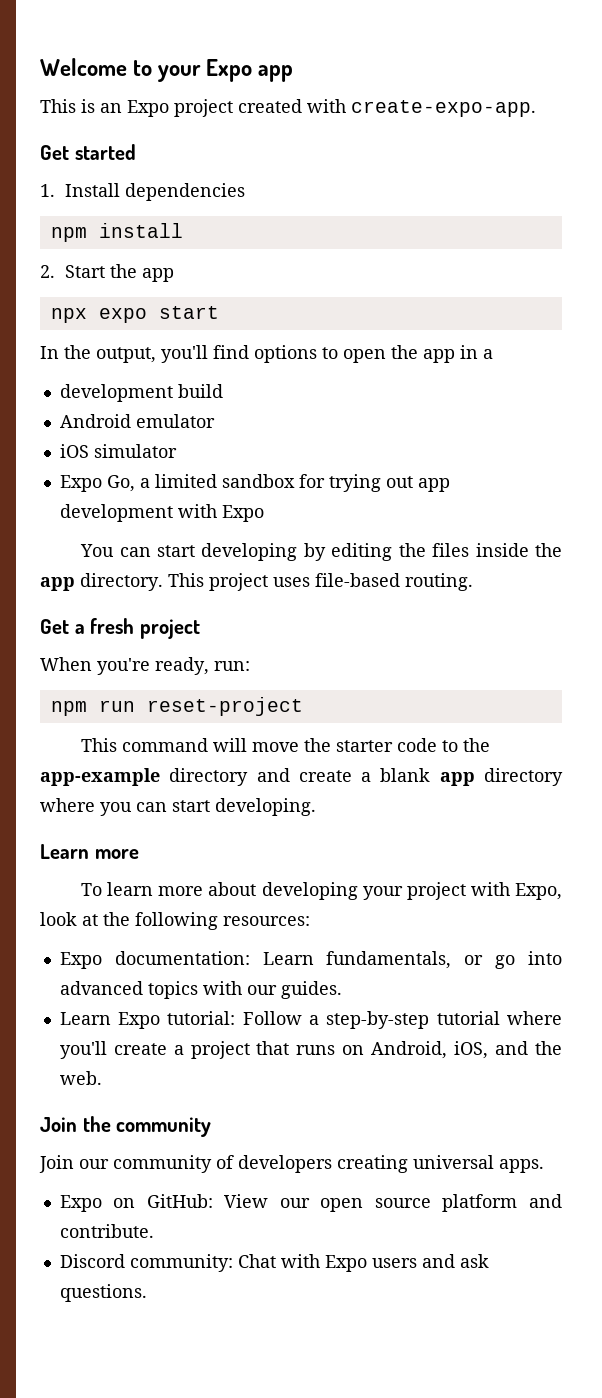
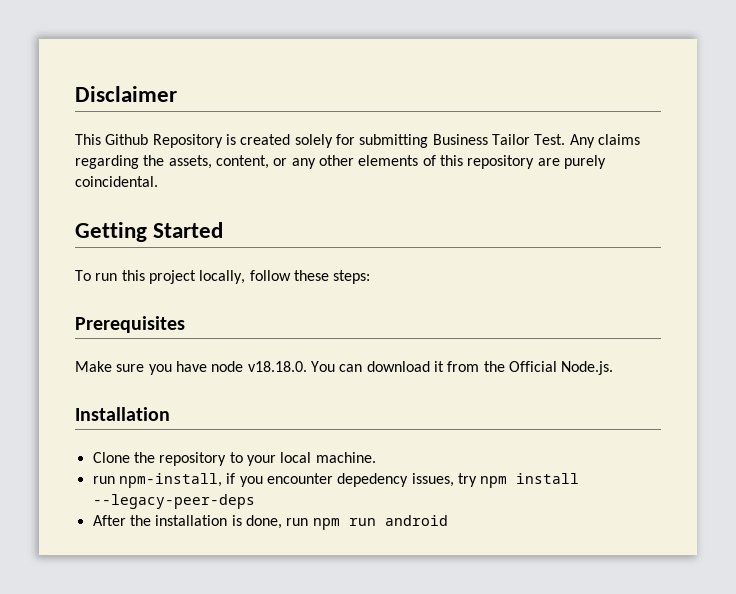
- Welcome to your Expo app
- This is an Expo project created with create-expo-app.
- Get started
- 1. Install dependencies
- npm install
- 2. Start the app
- npx expo start
- In the output, you'll find options to open the app in a
- development build
- Android emulator
- iOS simulator
- Expo Go, a limited sandbox for trying out app development with Expo
- You can start developing by editing the files inside the app directory. This project uses file-based routing.
- Get a fresh project
- When you're ready, run:
- npm run reset-project
- This command will move the starter code to the app-example directory and create a blank app directory where you can start developing.
- Learn more
- To learn more about developing your project with Expo, look at the following resources:
- Expo documentation: Learn fundamentals, or go into advanced topics with our guides.
- Learn Expo tutorial: Follow a step-by-step tutorial where you'll create a project that runs on Android, iOS, and the web.
- Join the community
- Join our community of developers creating universal apps.
- Expo on GitHub: View our open source platform and contribute.
- Discord community: Chat with Expo users and ask questions.
+ Disclaimer
+ This Github Repository is created solely for submitting Business Tailor Test. Any claims regarding the assets, content, or any other elements of this repository are purely coincidental.
+ Getting Started
+ To run this project locally, follow these steps:
+ Prerequisites
+ Make sure you have node v18.18.0. You can download it from the Official Node.js.
+ Installation
+ Clone the repository to your local machine.
+ run npm-install, if you encounter depedency issues, try npm install --legacy-peer-deps
+ After the installation is done, run npm run android

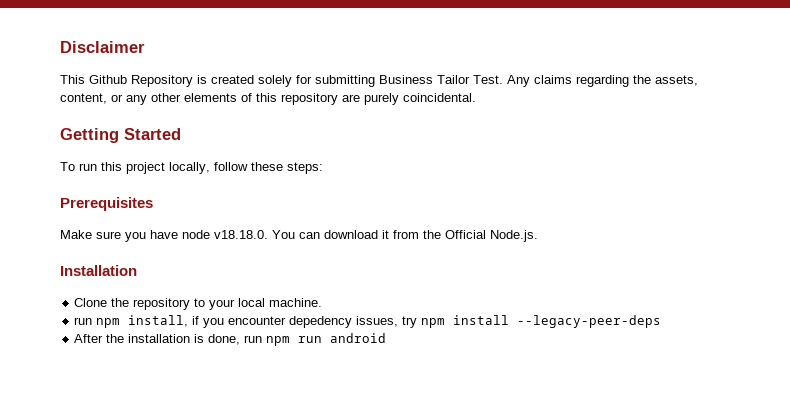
- run npm-install, if you encounter depedency issues, try npm install --legacy-peer-deps
+ run npm install, if you encounter depedency issues, try npm install --legacy-peer-deps

